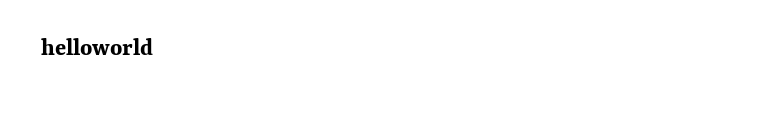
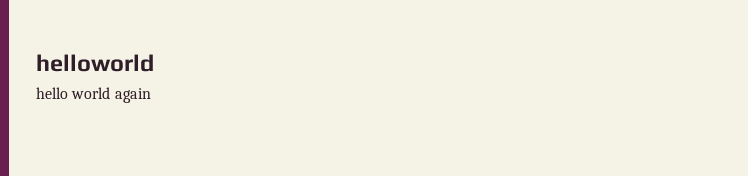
+ hello world again

